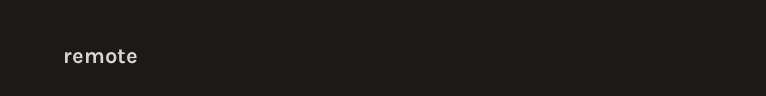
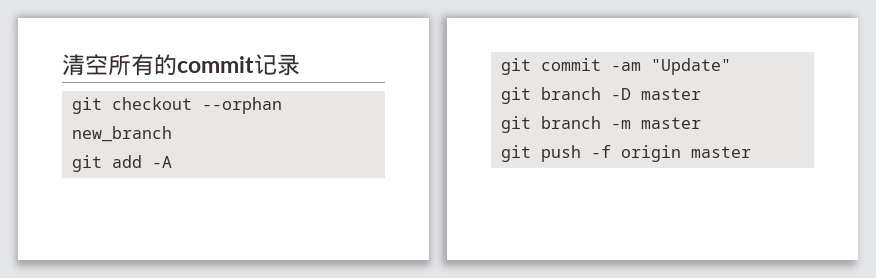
- remote
+ 清空所有的commit记录
+ git checkout --orphan new_branch
+ git add -A
+ git commit -am "Update"
+ git branch -D master
+ git branch -m master
+ git push -f origin master

